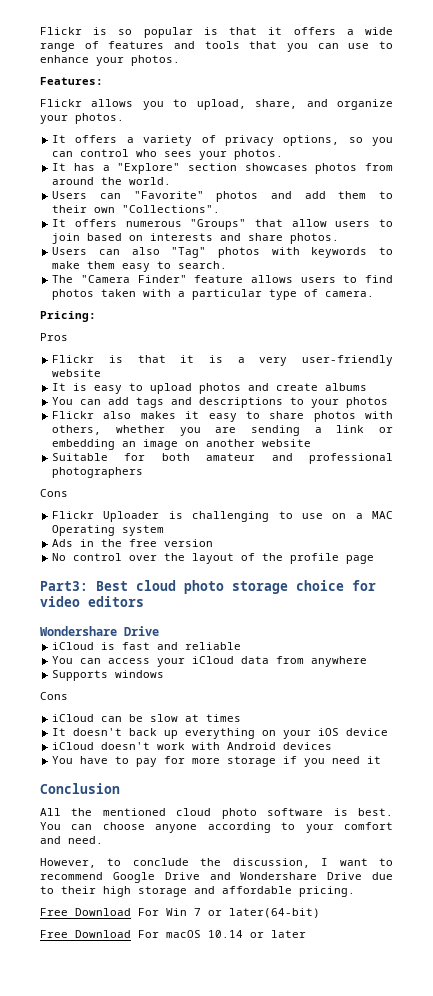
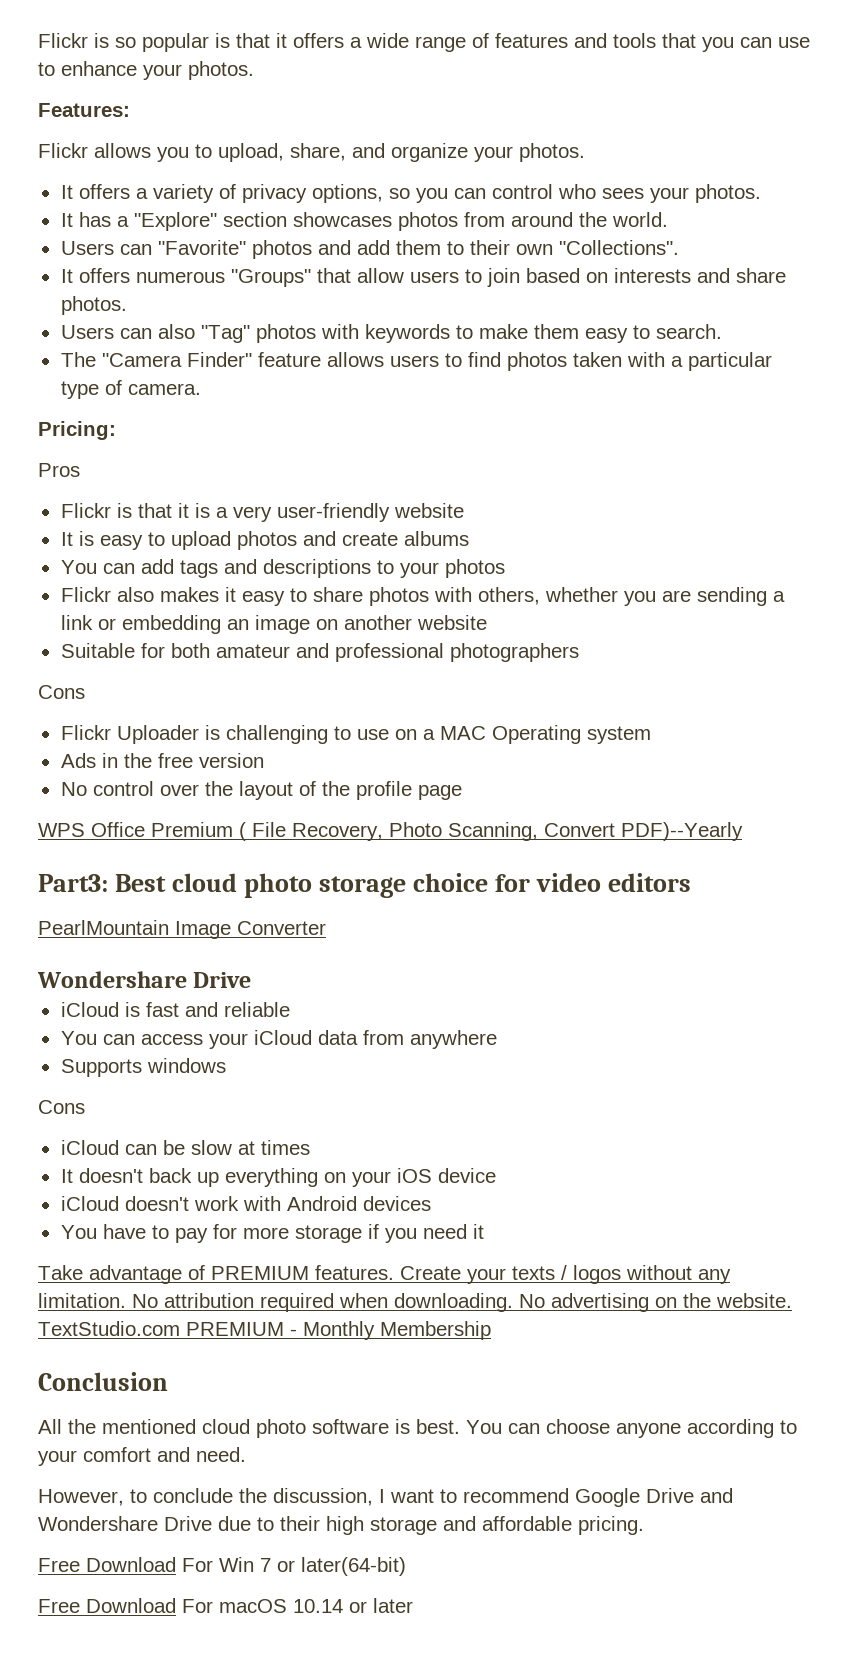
+ WPS Office Premium ( File Recovery, Photo Scanning, Convert PDF)--Yearly
+ PearlMountain Image Converter
+ Take advantage of PREMIUM features. Create your texts / logos without any limitation. No attribution required when downloading. No advertising on the website. TextStudio.com PREMIUM - Monthly Membership

